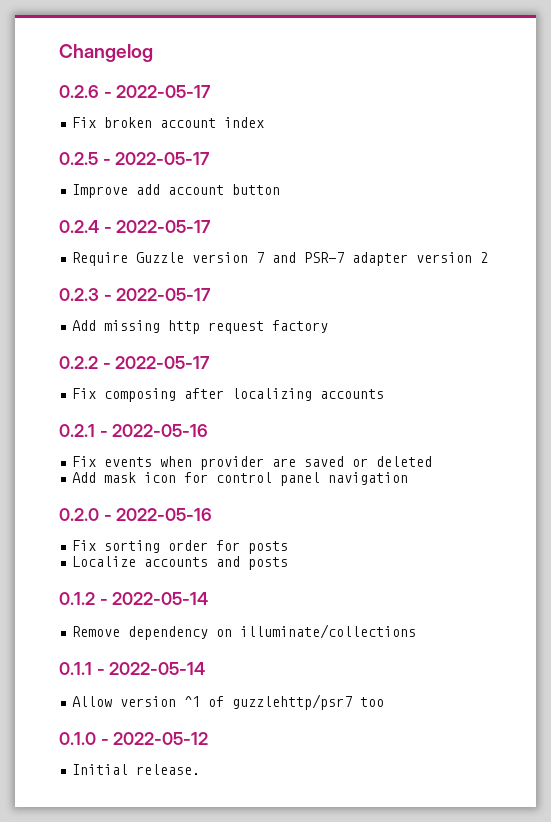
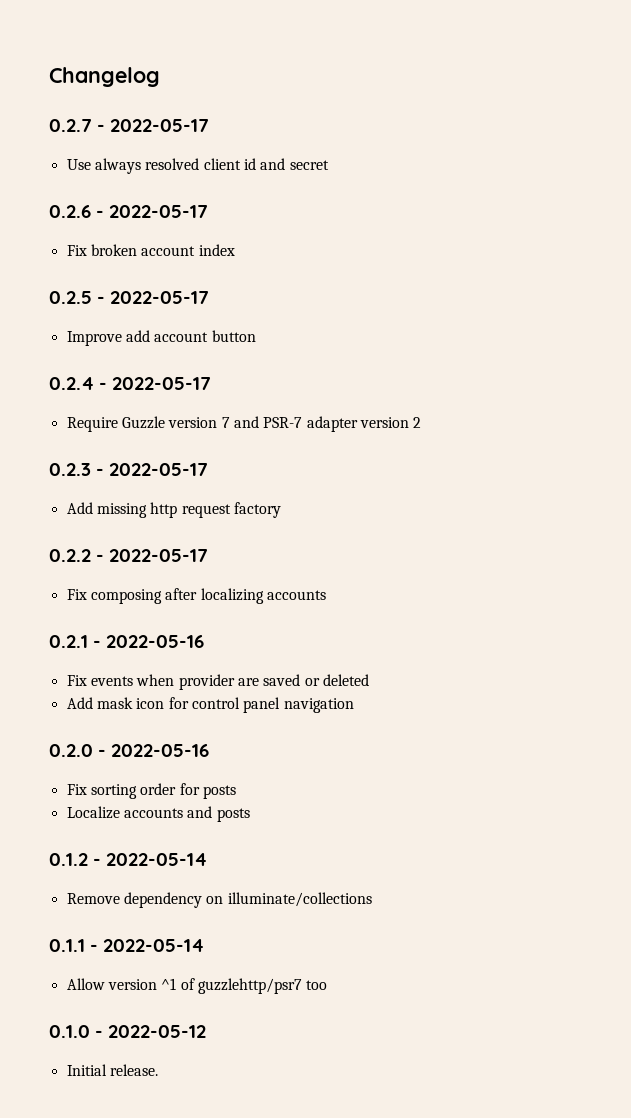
+ 0.2.7 - 2022-05-17
+ Use always resolved client id and secret

